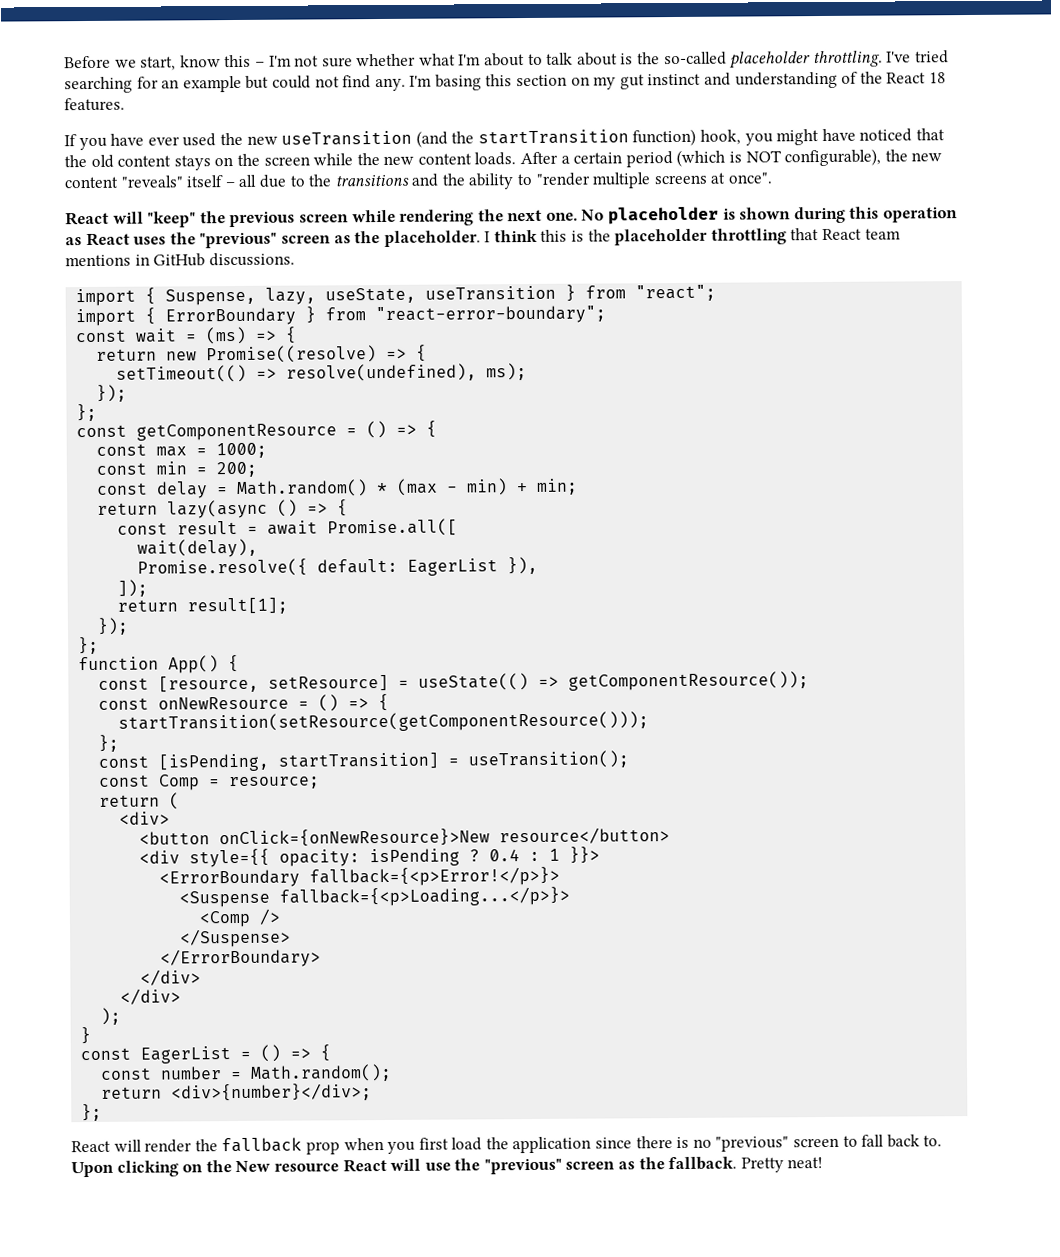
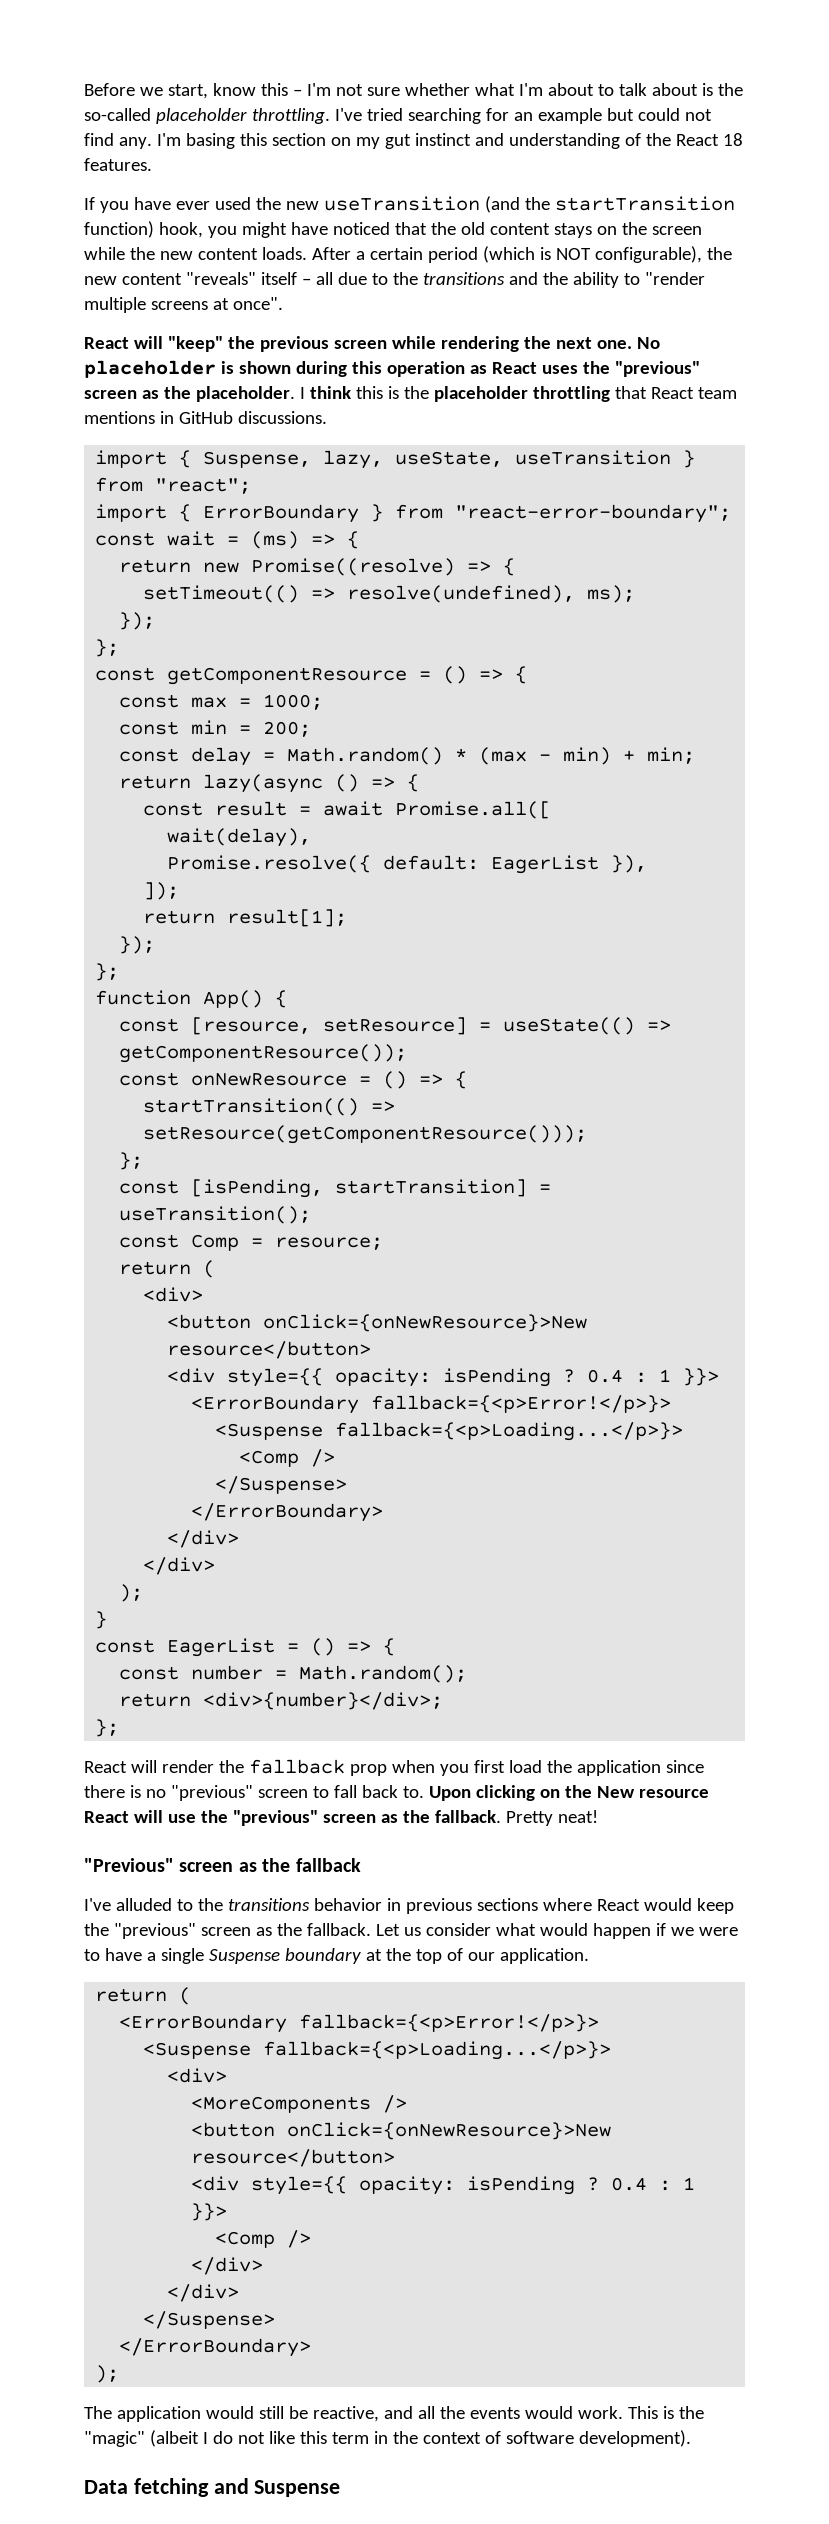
- startTransition(setResource(getComponentResource()));
+ startTransition(() => setResource(getComponentResource()));
+ "Previous" screen as the fallback
+ I've alluded to the transitions behavior in previous sections where React would keep the "previous" screen as the fallback. Let us consider what would happen if we were to have a single Suspense boundary at the top of our application.
+ return (
+ <ErrorBoundary fallback={<p>Error!</p>}>
+ <Suspense fallback={<p>Loading...</p>}>
+ <div>
+ <MoreComponents />
+ <button onClick={onNewResource}>New resource</button>
+ <div style={{ opacity: isPending ? 0.4 : 1 }}>
+ <Comp />
+ </div>
+ </div>
+ </Suspense>
+ </ErrorBoundary>
+ );
+ The application would still be reactive, and all the events would work. This is the "magic" (albeit I do not like this term in the context of software development).
+ Data fetching and Suspense

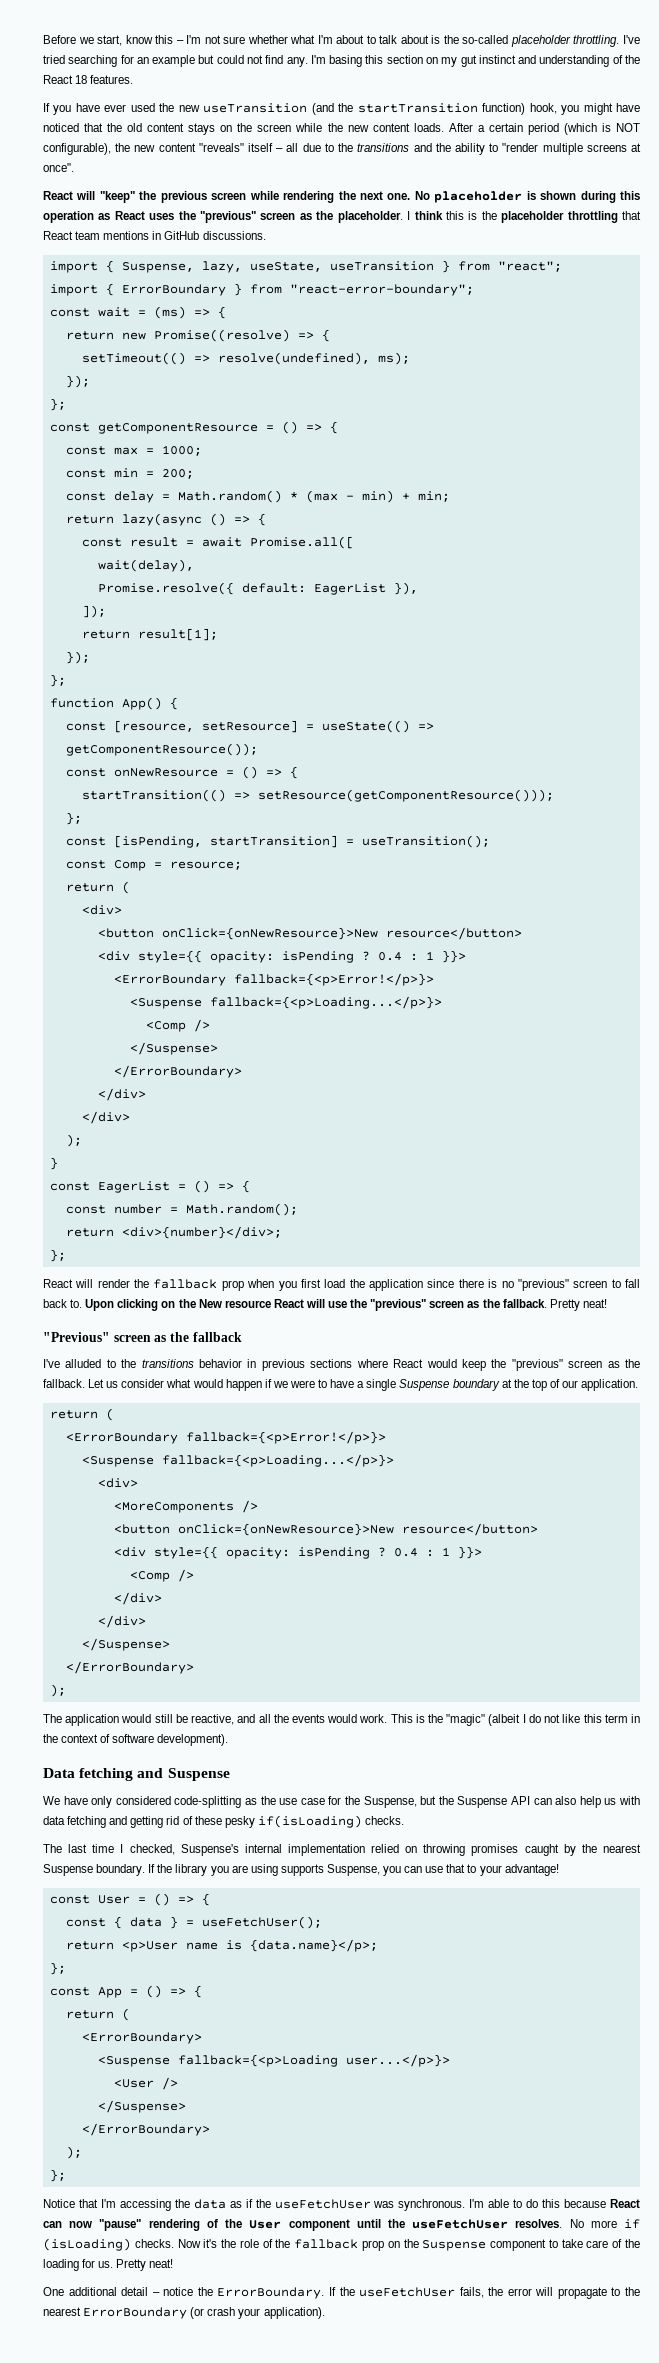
+ We have only considered code-splitting as the use case for the Suspense, but the Suspense API can also help us with data fetching and getting rid of these pesky if(isLoading) checks.
+ The last time I checked, Suspense's internal implementation relied on throwing promises caught by the nearest Suspense boundary. If the library you are using supports Suspense, you can use that to your advantage!
+ const User = () => {
+ const { data } = useFetchUser();
+ return <p>User name is {data.name}</p>;
+ };
+ const App = () => {
+ return (
+ <ErrorBoundary>
+ <Suspense fallback={<p>Loading user...</p>}>
+ <User />
+ </Suspense>
+ </ErrorBoundary>
+ );
+ };
+ Notice that I'm accessing the data as if the useFetchUser was synchronous. I'm able to do this because React can now "pause" rendering of the User component until the useFetchUser resolves. No more if (isLoading) checks. Now it's the role of the fallback prop on the Suspense component to take care of the loading for us. Pretty neat!
+ One additional detail – notice the ErrorBoundary. If the useFetchUser fails, the error will propagate to the nearest ErrorBoundary (or crash your application).

